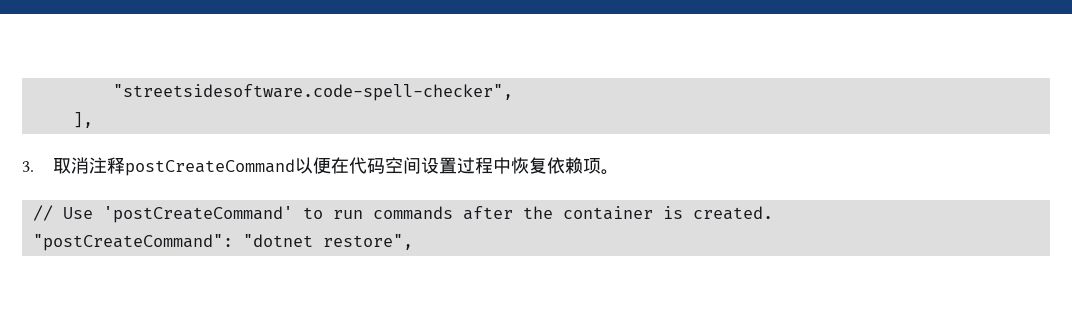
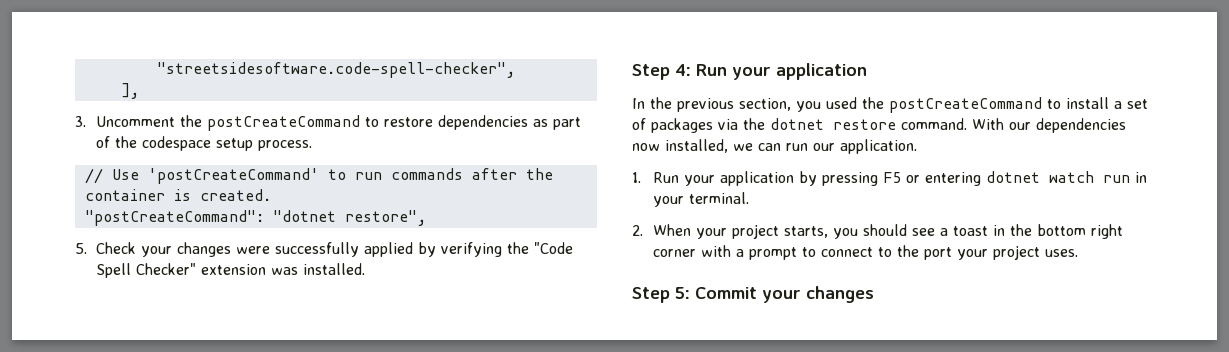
- 3.取消注释postCreateCommand以便在代码空间设置过程中恢复依赖项。
+ 3. Uncomment the postCreateCommand to restore dependencies as part of the codespace setup process.
+ 5. Check your changes were successfully applied by verifying the "Code Spell Checker" extension was installed.
+ Step 4: Run your application
+ In the previous section, you used the postCreateCommand to install a set of packages via the dotnet restore command. With our dependencies now installed, we can run our application.
+ 1. Run your application by pressing F5 or entering dotnet watch run in your terminal.
+ 2. When your project starts, you should see a toast in the bottom right corner with a prompt to connect to the port your project uses.
+ Step 5: Commit your changes

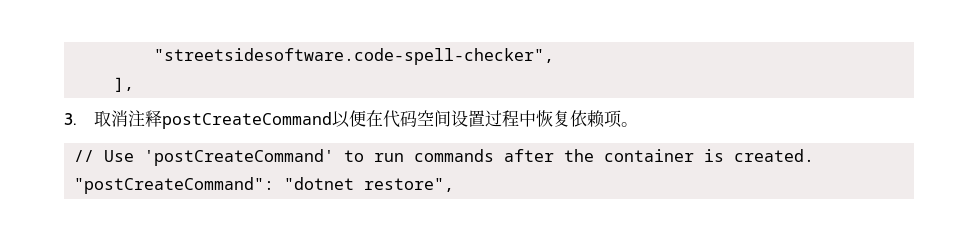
- 3. Uncomment the postCreateCommand to restore dependencies as part of the codespace setup process.
+ 3.取消注释postCreateCommand以便在代码空间设置过程中恢复依赖项。
- 5. Check your changes were successfully applied by verifying the "Code Spell Checker" extension was installed.
- Step 4: Run your application
- In the previous section, you used the postCreateCommand to install a set of packages via the dotnet restore command. With our dependencies now installed, we can run our application.
- 1. Run your application by pressing F5 or entering dotnet watch run in your terminal.
- 2. When your project starts, you should see a toast in the bottom right corner with a prompt to connect to the port your project uses.
- Step 5: Commit your changes

